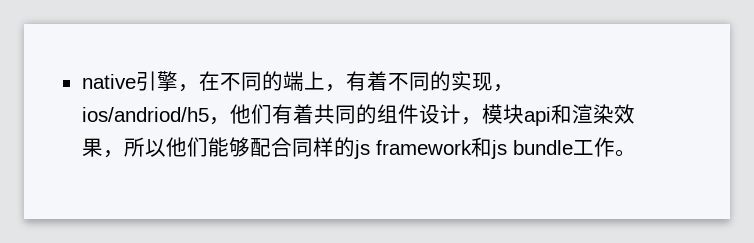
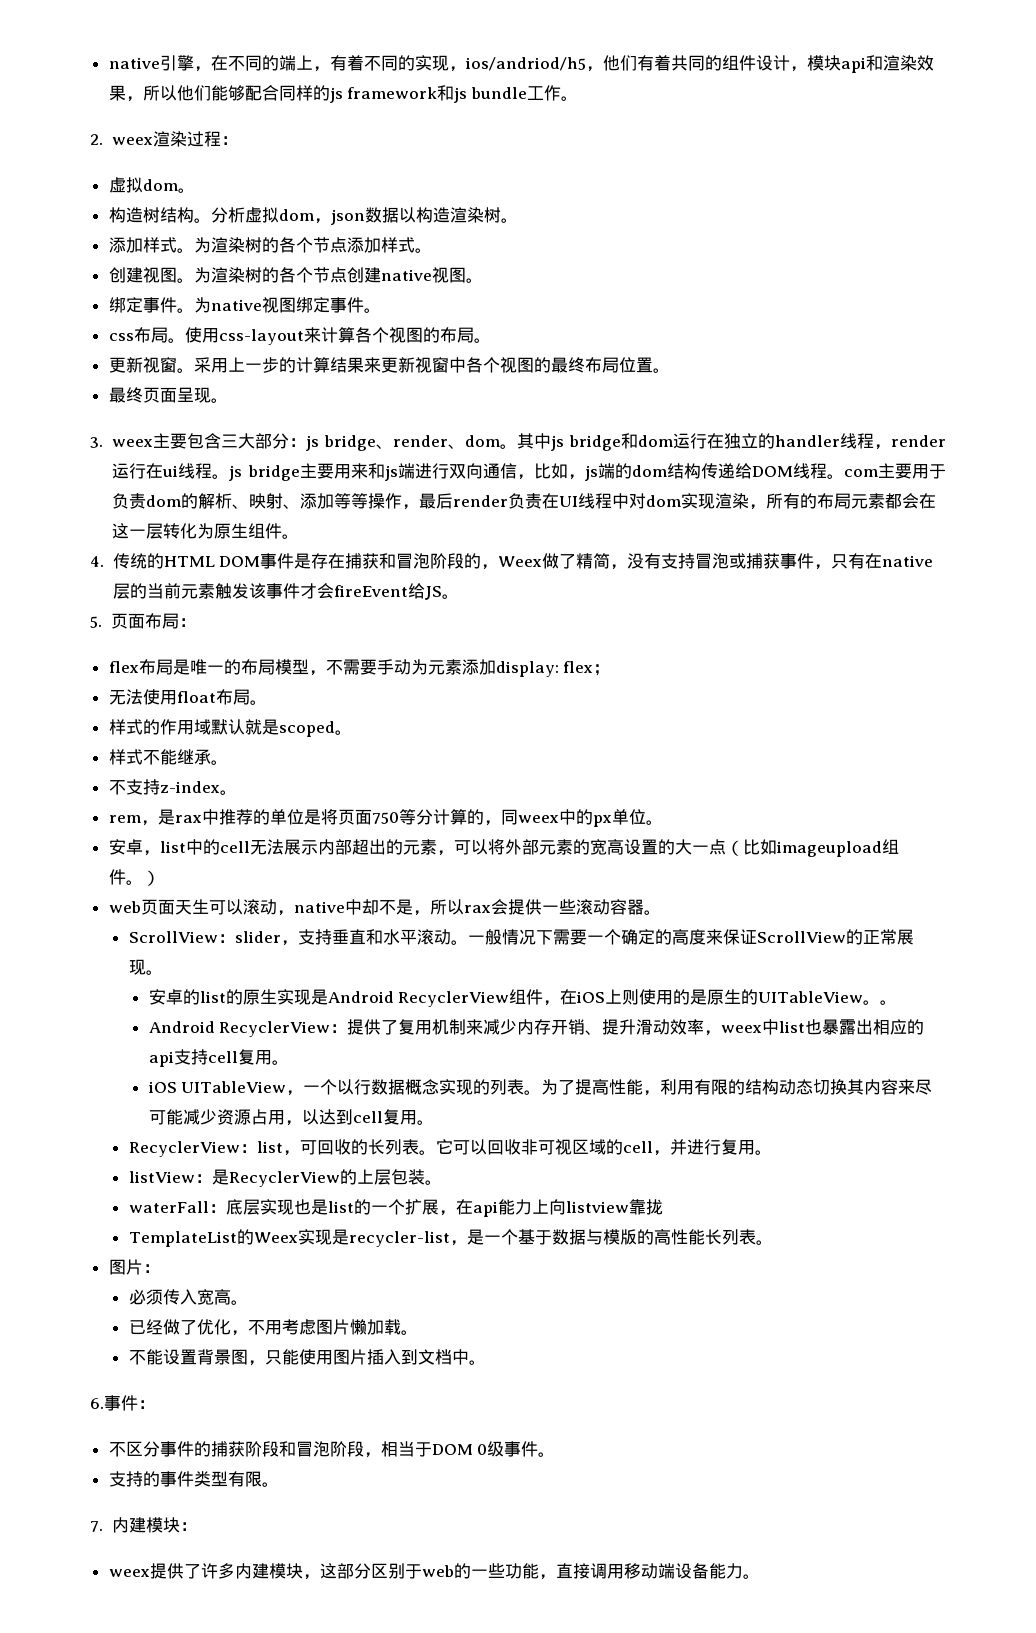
+ 2. weex渲染过程：
+ 虚拟dom。
+ 构造树结构。分析虚拟dom，json数据以构造渲染树。
+ 添加样式。为渲染树的各个节点添加样式。
+ 创建视图。为渲染树的各个节点创建native视图。
+ 绑定事件。为native视图绑定事件。
+ css布局。使用css-layout来计算各个视图的布局。
+ 更新视窗。采用上一步的计算结果来更新视窗中各个视图的最终布局位置。
+ 最终页面呈现。
+ 3. weex主要包含三大部分：js bridge、render、dom。其中js bridge和dom运行在独立的handler线程，render运行在ui线程。js bridge主要用来和js端进行双向通信，比如，js端的dom结构传递给DOM线程。com主要用于负责dom的解析、映射、添加等等操作，最后render负责在UI线程中对dom实现渲染，所有的布局元素都会在这一层转化为原生组件。
+ 4.传统的HTML DOM事件是存在捕获和冒泡阶段的，Weex做了精简，没有支持冒泡或捕获事件，只有在native层的当前元素触发该事件才会fireEvent给JS。
+ 5.页面布局：
+ flex布局是唯一的布局模型，不需要手动为元素添加display: flex；
+ 无法使用float布局。
+ 样式的作用域默认就是scoped。
+ 样式不能继承。
+ 不支持z-index。
+ rem，是rax中推荐的单位是将页面750等分计算的，同weex中的px单位。
+ 安卓，list中的cell无法展示内部超出的元素，可以将外部元素的宽高设置的大一点（比如imageupload组件。）
+ web页面天生可以滚动，native中却不是，所以rax会提供一些滚动容器。
+ ScrollView：slider，支持垂直和水平滚动。一般情况下需要一个确定的高度来保证ScrollView的正常展现。
+ 安卓的list的原生实现是Android RecyclerView组件，在iOS上则使用的是原生的UITableView。。
+ Android RecyclerView：提供了复用机制来减少内存开销、提升滑动效率，weex中list也暴露出相应的api支持cell复用。
+ iOS UITableView，一个以行数据概念实现的列表。为了提高性能，利用有限的结构动态切换其内容来尽可能减少资源占用，以达到cell复用。
+ RecyclerView：list，可回收的长列表。它可以回收非可视区域的cell，并进行复用。
+ listView：是RecyclerView的上层包装。
+ waterFall：底层实现也是list的一个扩展，在api能力上向listview靠拢
+ TemplateList的Weex实现是recycler-list，是一个基于数据与模版的高性能长列表。
+ 图片：
+ 必须传入宽高。
+ 已经做了优化，不用考虑图片懒加载。
+ 不能设置背景图，只能使用图片插入到文档中。
+ 6.事件：
+ 不区分事件的捕获阶段和冒泡阶段，相当于DOM 0级事件。
+ 支持的事件类型有限。
+ 7.内建模块：
+ weex提供了许多内建模块，这部分区别于web的一些功能，直接调用移动端设备能力。

